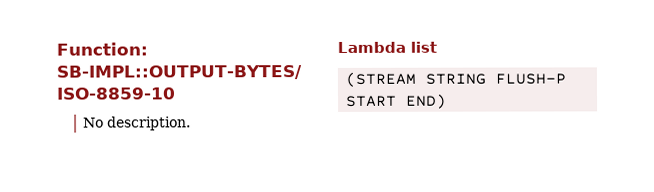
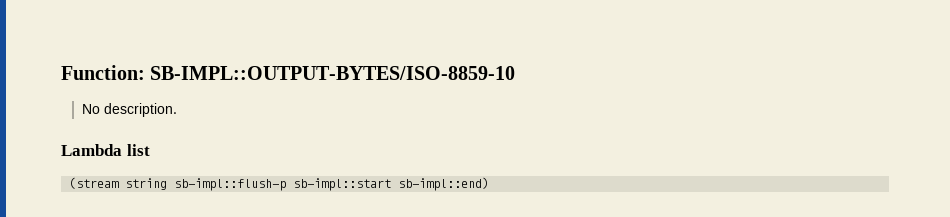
- (STREAM STRING FLUSH-P START END)
+ (stream string sb-impl::flush-p sb-impl::start sb-impl::end)

